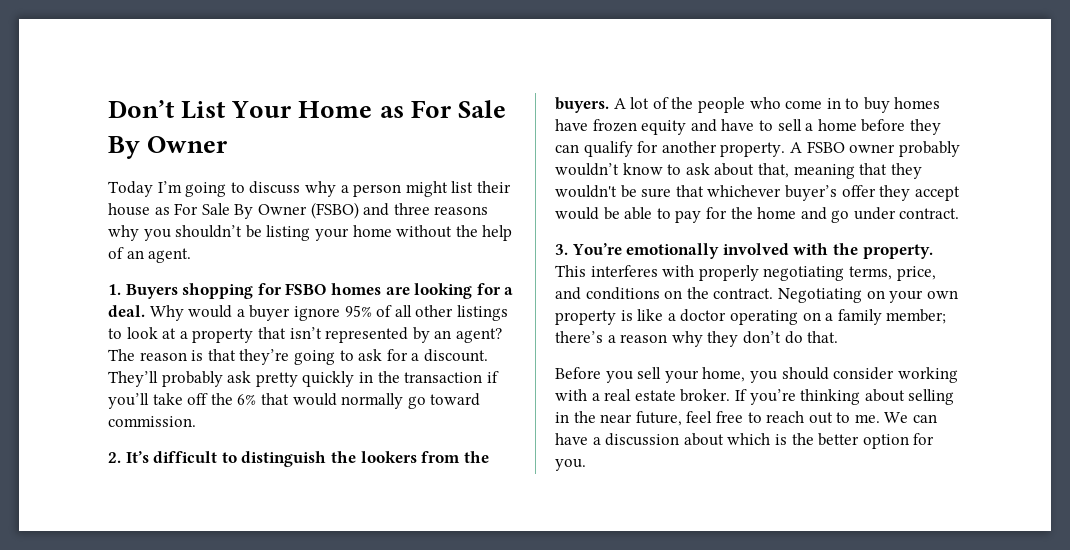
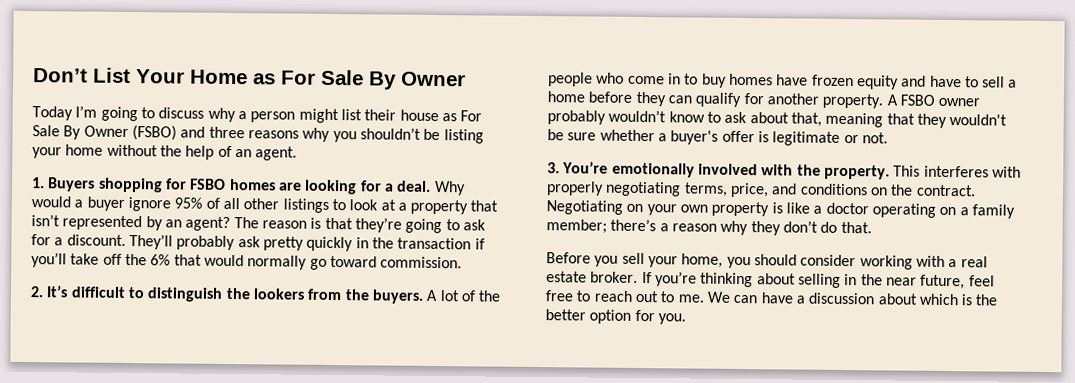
- A FSBO owner probably wouldn’t know to ask about that, meaning that they wouldn't be sure that whichever buyer’s offer they accept would be able to pay for the home and go under contract.
+ A FSBO owner probably wouldn’t know to ask about that, meaning that they wouldn't be sure whether a buyer's offer is legitimate or not.

